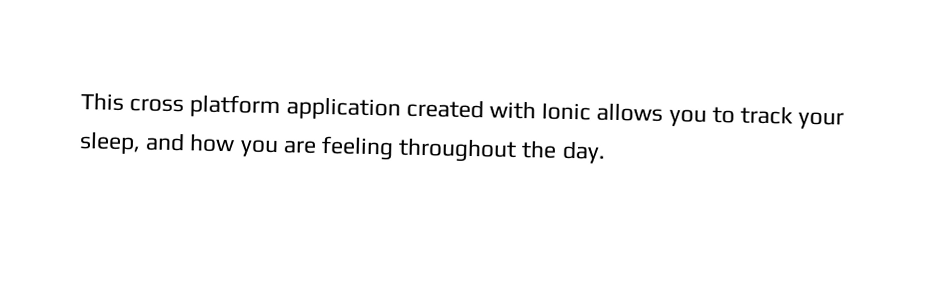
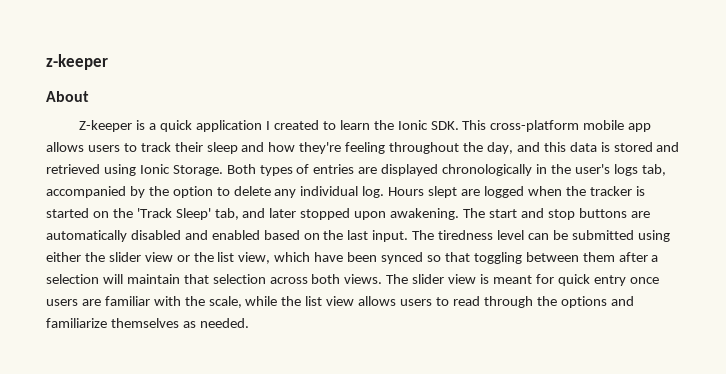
- This cross platform application created with Ionic allows you to track your sleep, and how you are feeling throughout the day.
+ z-keeper
+ About
+ Z-keeper is a quick application I created to learn the Ionic SDK. This cross-platform mobile app allows users to track their sleep and how they're feeling throughout the day, and this data is stored and retrieved using Ionic Storage. Both types of entries are displayed chronologically in the user's logs tab, accompanied by the option to delete any individual log. Hours slept are logged when the tracker is started on the 'Track Sleep' tab, and later stopped upon awakening. The start and stop buttons are automatically disabled and enabled based on the last input. The tiredness level can be submitted using either the slider view or the list view, which have been synced so that toggling between them after a selection will maintain that selection across both views. The slider view is meant for quick entry once users are familiar with the scale, while the list view allows users to read through the options and familiarize themselves as needed.

